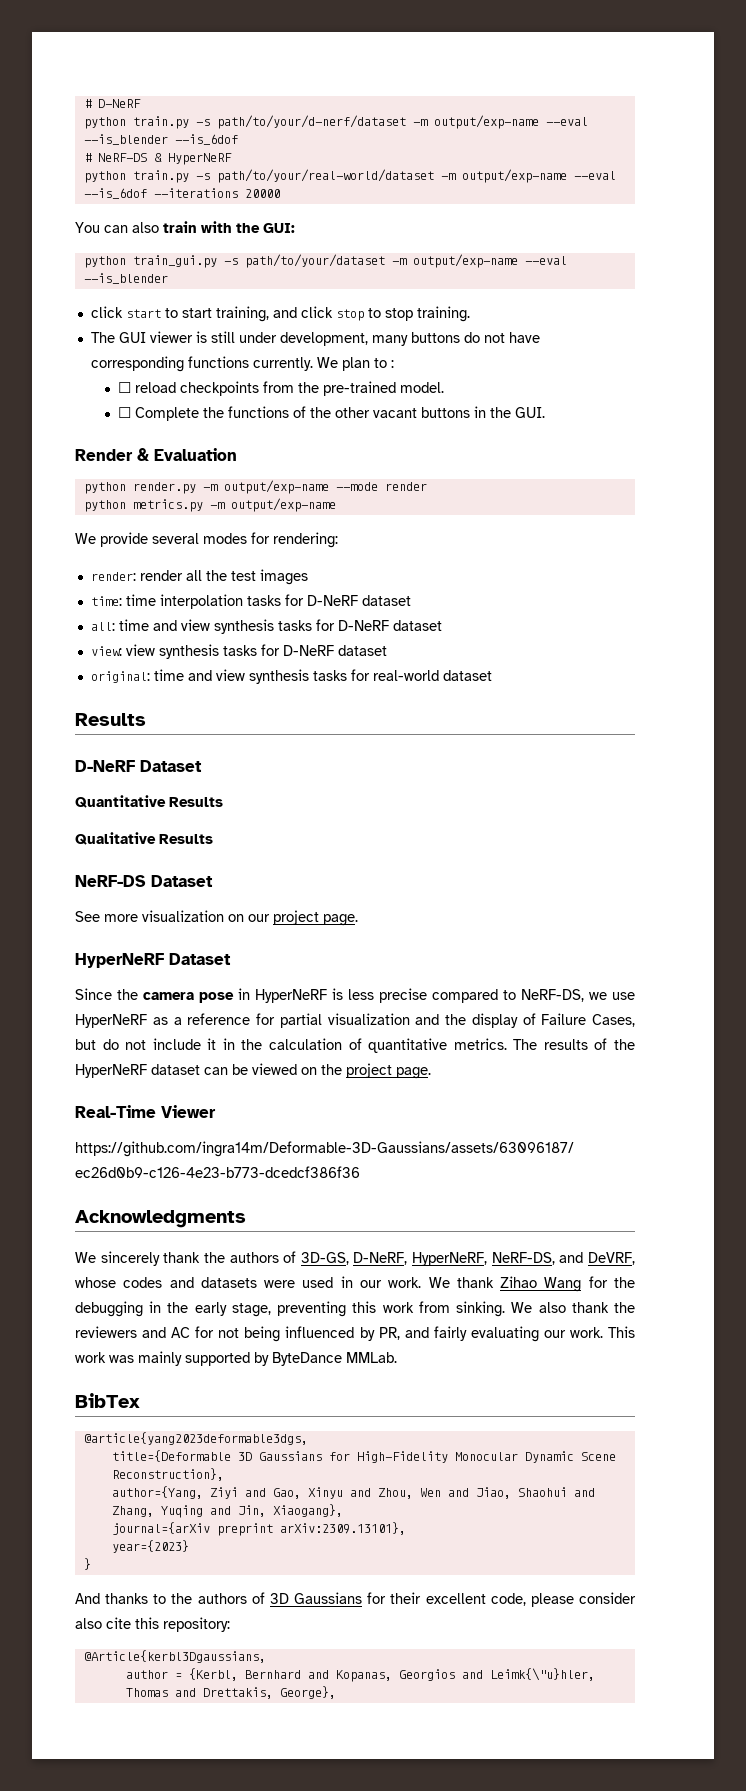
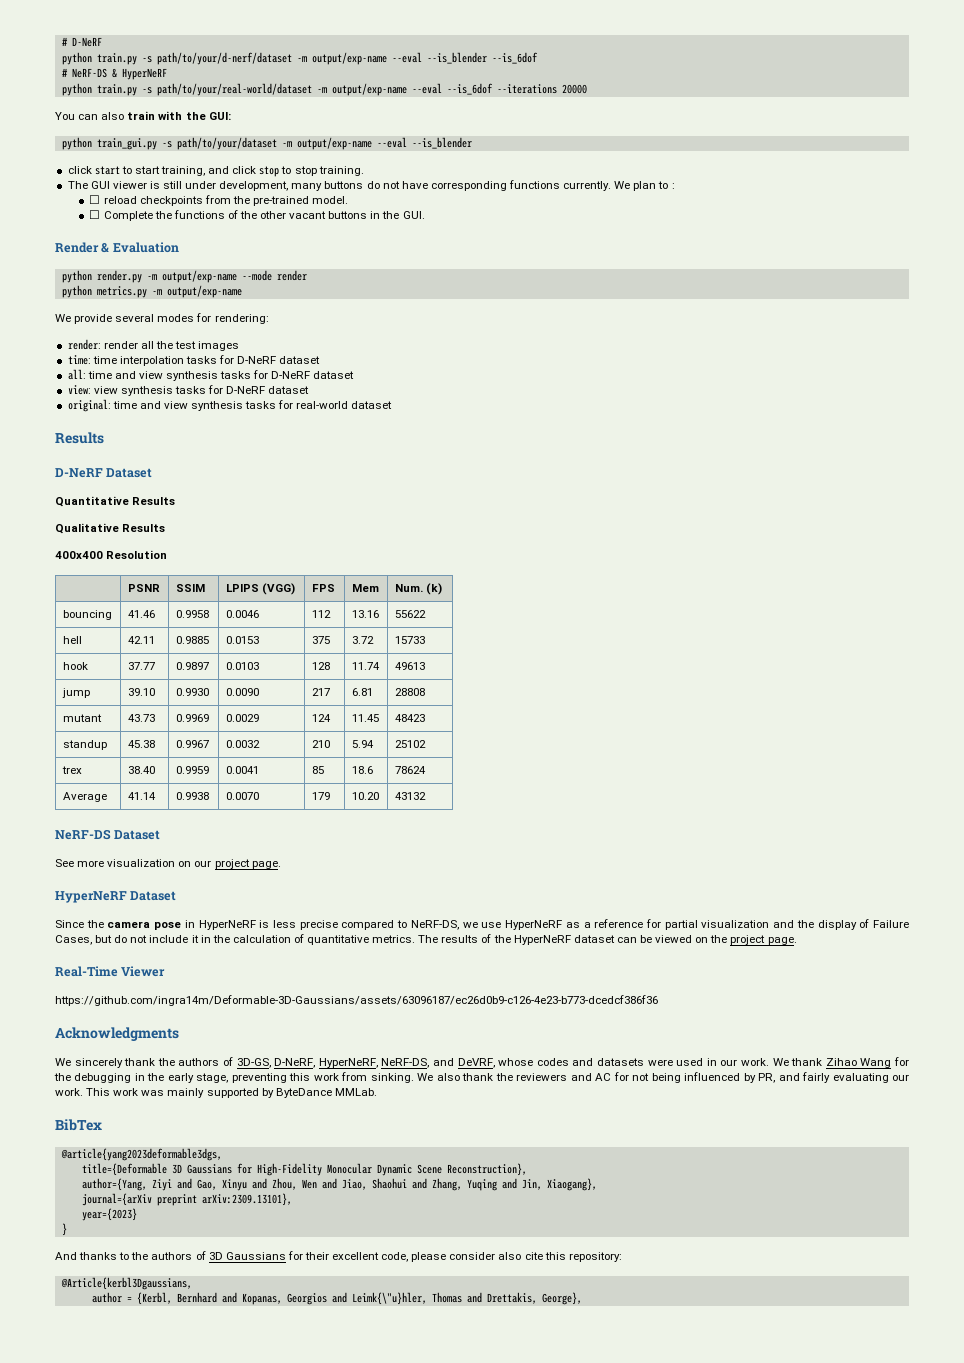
+ 400x400 Resolution
+ | PSNR | SSIM | LPIPS (VGG) | FPS | Mem | Num. (k)
+ bouncing | 41.46 | 0.9958 | 0.0046 | 112 | 13.16 | 55622
+ hell | 42.11 | 0.9885 | 0.0153 | 375 | 3.72 | 15733
+ hook | 37.77 | 0.9897 | 0.0103 | 128 | 11.74 | 49613
+ jump | 39.10 | 0.9930 | 0.0090 | 217 | 6.81 | 28808
+ mutant | 43.73 | 0.9969 | 0.0029 | 124 | 11.45 | 48423
+ standup | 45.38 | 0.9967 | 0.0032 | 210 | 5.94 | 25102
+ trex | 38.40 | 0.9959 | 0.0041 | 85 | 18.6 | 78624
+ Average | 41.14 | 0.9938 | 0.0070 | 179 | 10.20 | 43132

